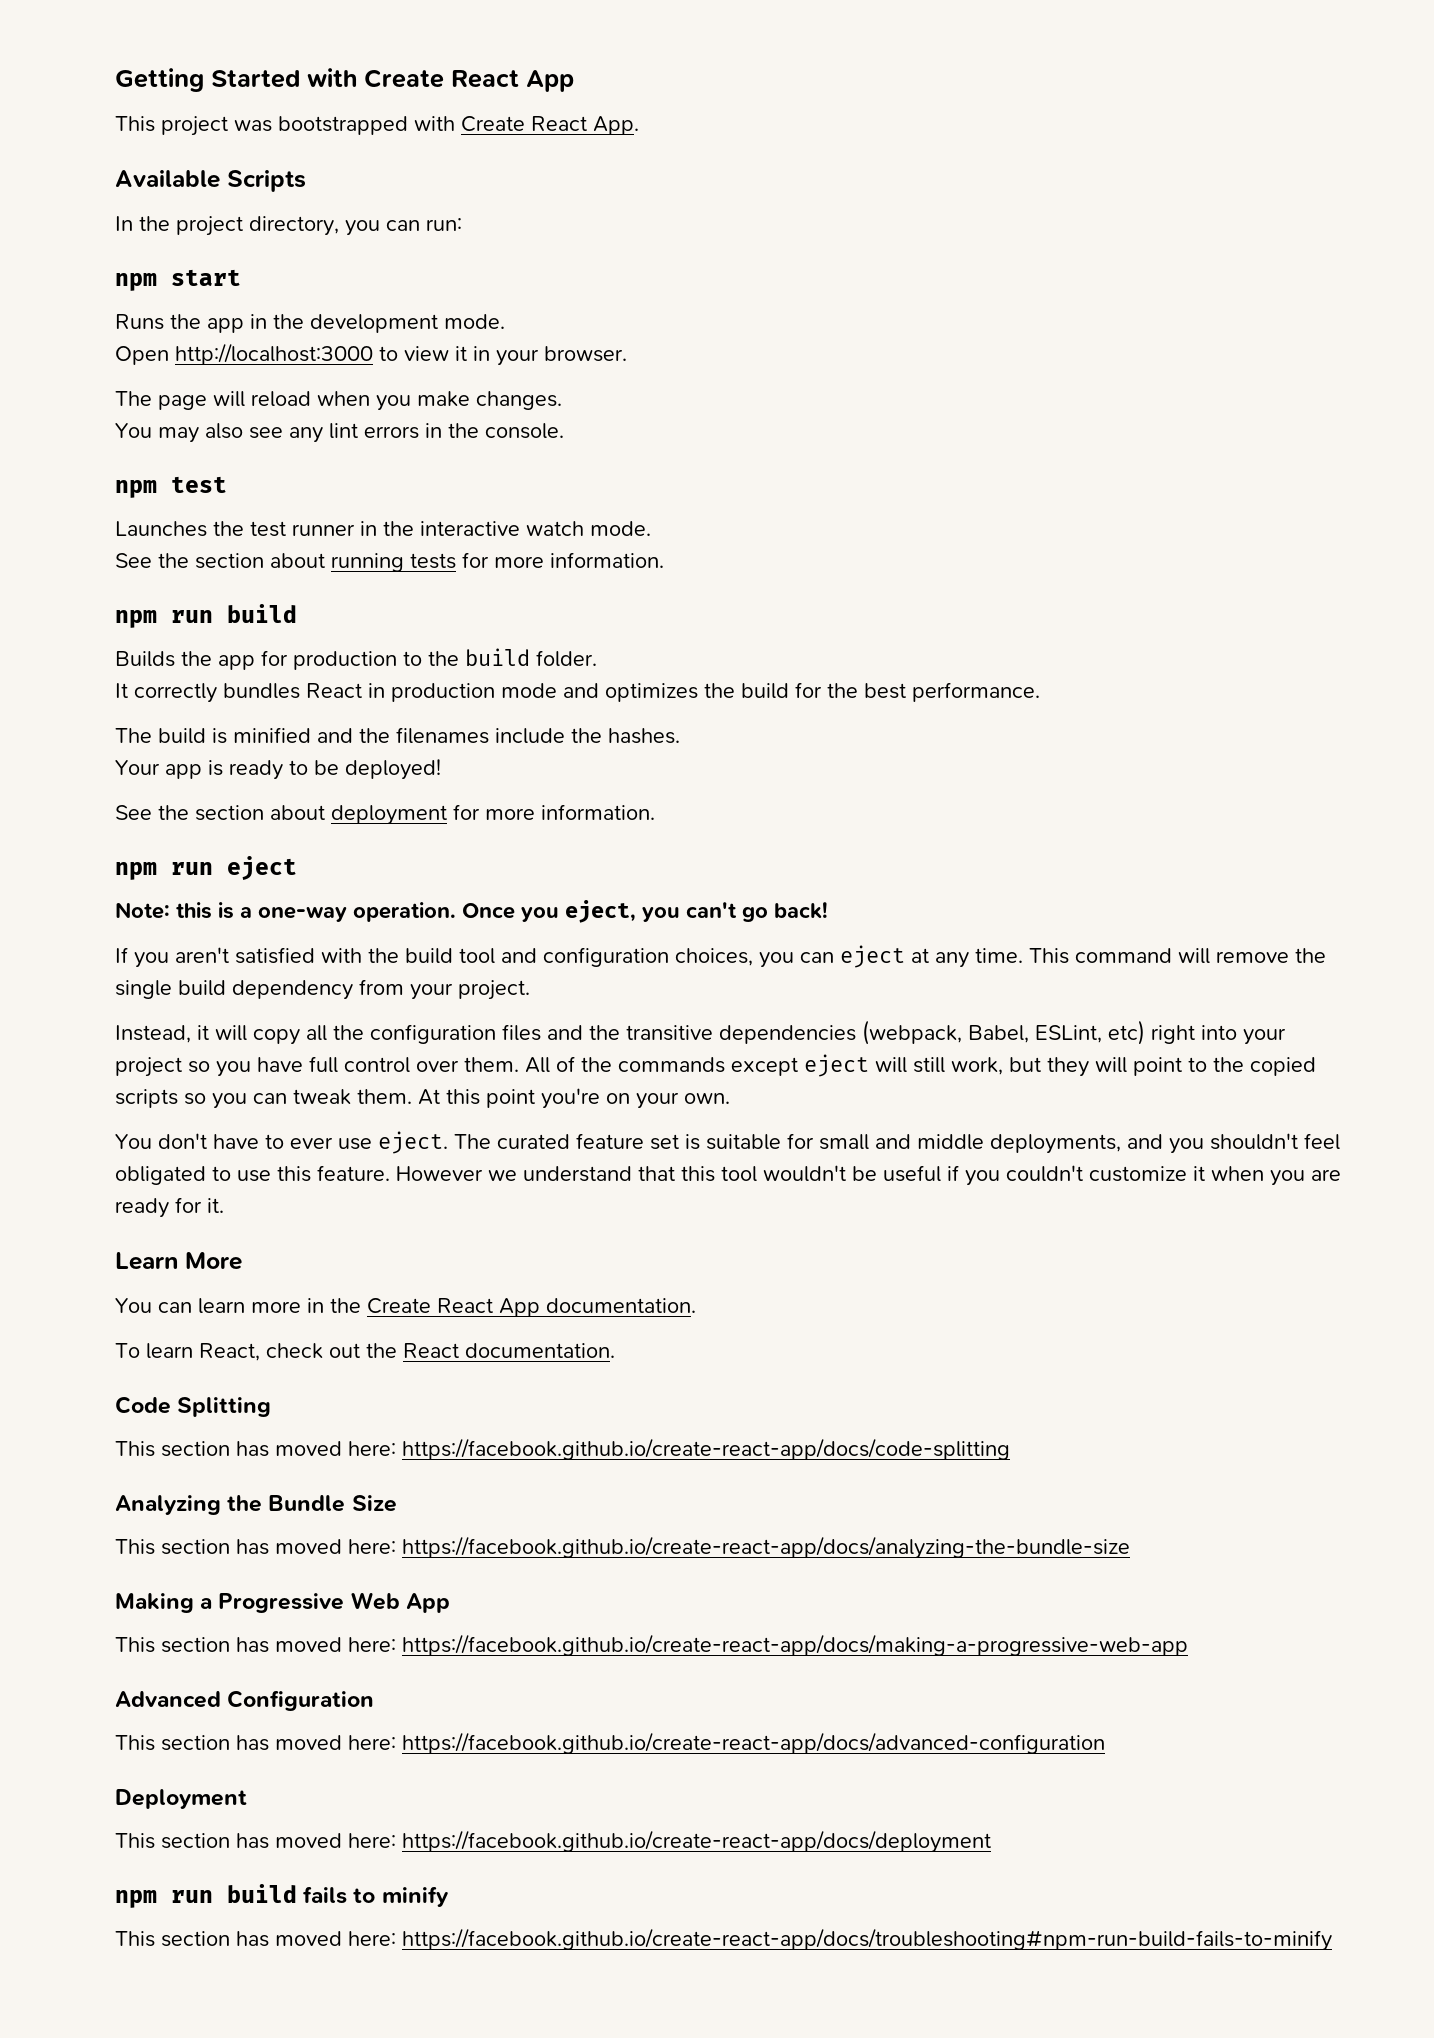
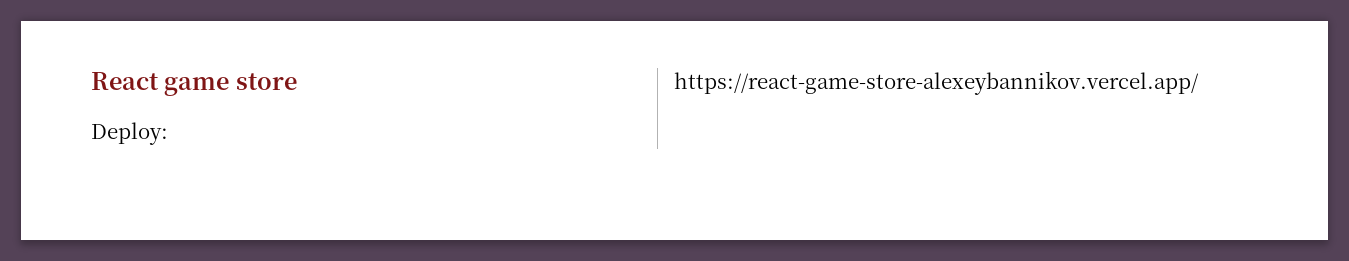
- Getting Started with Create React App
- This project was bootstrapped with Create React App.
- Available Scripts
- In the project directory, you can run:
- npm start
- Runs the app in the development mode.
- Open http://localhost:3000 to view it in your browser.
- The page will reload when you make changes.
- You may also see any lint errors in the console.
- npm test
- Launches the test runner in the interactive watch mode.
- See the section about running tests for more information.
- npm run build
- Builds the app for production to the build folder.
- It correctly bundles React in production mode and optimizes the build for the best performance.
- The build is minified and the filenames include the hashes.
- Your app is ready to be deployed!
- See the section about deployment for more information.
- npm run eject
- Note: this is a one-way operation. Once you eject, you can't go back!
- If you aren't satisfied with the build tool and configuration choices, you can eject at any time. This command will remove the single build dependency from your project.
- Instead, it will copy all the configuration files and the transitive dependencies (webpack, Babel, ESLint, etc) right into your project so you have full control over them. All of the commands except eject will still work, but they will point to the copied scripts so you can tweak them. At this point you're on your own.
- You don't have to ever use eject. The curated feature set is suitable for small and middle deployments, and you shouldn't feel obligated to use this feature. However we understand that this tool wouldn't be useful if you couldn't customize it when you are ready for it.
- Learn More
- You can learn more in the Create React App documentation.
- To learn React, check out the React documentation.
- Code Splitting
- This section has moved here: https://facebook.github.io/create-react-app/docs/code-splitting
- Analyzing the Bundle Size
- This section has moved here: https://facebook.github.io/create-react-app/docs/analyzing-the-bundle-size
- Making a Progressive Web App
- This section has moved here: https://facebook.github.io/create-react-app/docs/making-a-progressive-web-app
- Advanced Configuration
- This section has moved here: https://facebook.github.io/create-react-app/docs/advanced-configuration
- Deployment
- This section has moved here: https://facebook.github.io/create-react-app/docs/deployment
- npm run build fails to minify
- This section has moved here: https://facebook.github.io/create-react-app/docs/troubleshooting#npm-run-build-fails-to-minify
+ React game store
+ Deploy: https://react-game-store-alexeybannikov.vercel.app/

